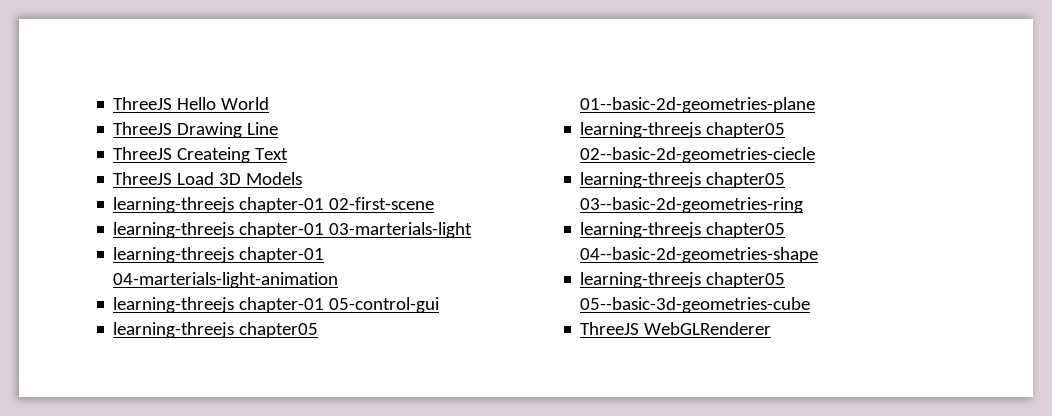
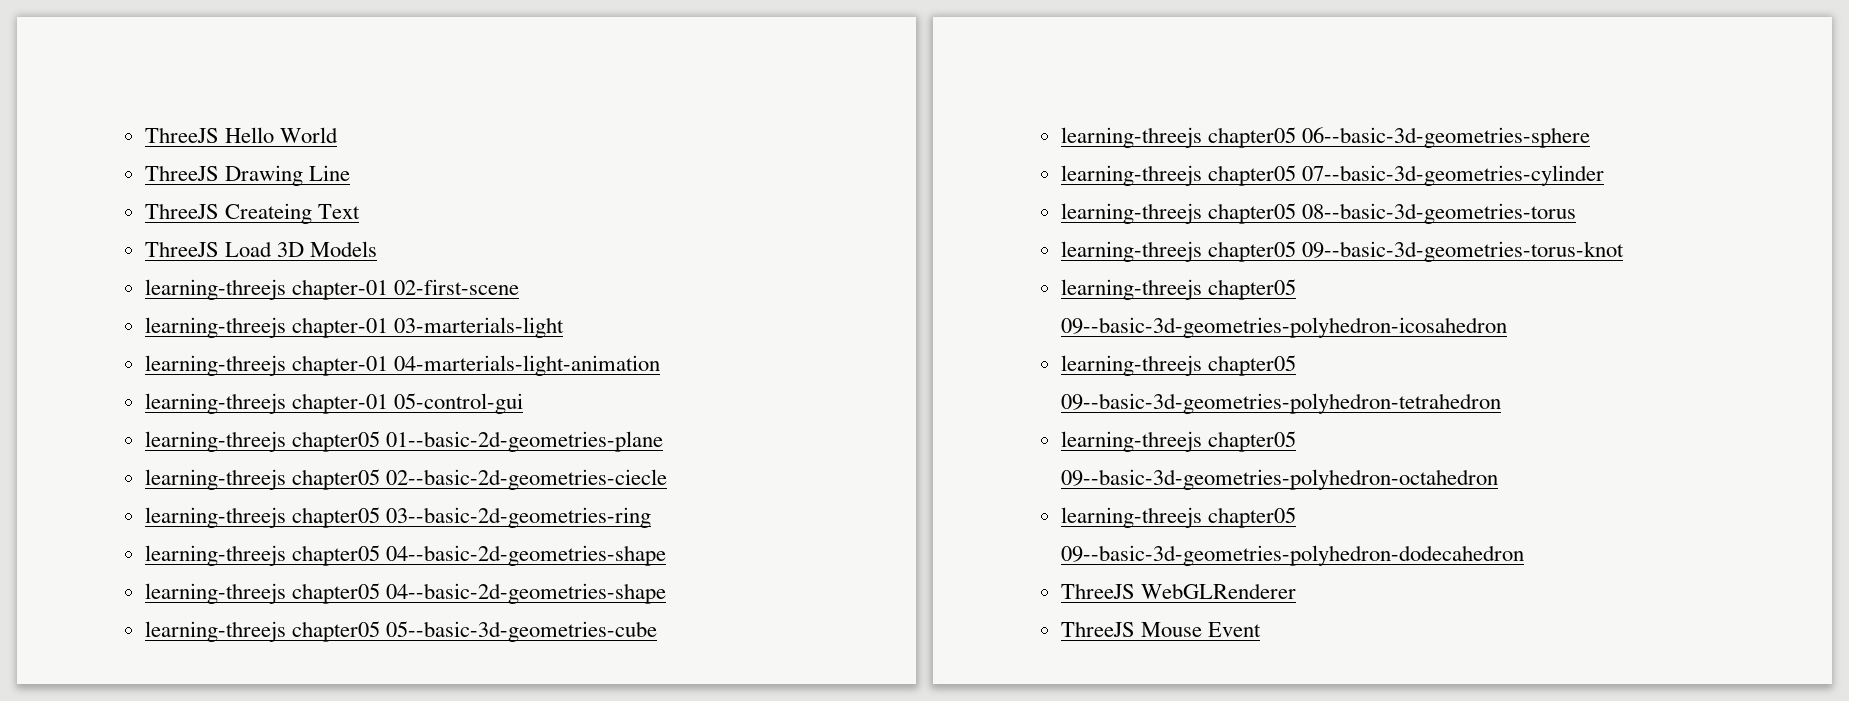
  learning-threejs chapter05 03--basic-2d-geometries-ring
+ learning-threejs chapter05 04--basic-2d-geometries-shape
+ learning-threejs chapter05 06--basic-3d-geometries-sphere
+ learning-threejs chapter05 07--basic-3d-geometries-cylinder
+ learning-threejs chapter05 08--basic-3d-geometries-torus
+ learning-threejs chapter05 09--basic-3d-geometries-torus-knot
+ learning-threejs chapter05 09--basic-3d-geometries-polyhedron-icosahedron
+ learning-threejs chapter05 09--basic-3d-geometries-polyhedron-tetrahedron
+ learning-threejs chapter05 09--basic-3d-geometries-polyhedron-octahedron
+ learning-threejs chapter05 09--basic-3d-geometries-polyhedron-dodecahedron
+ ThreeJS Mouse Event

